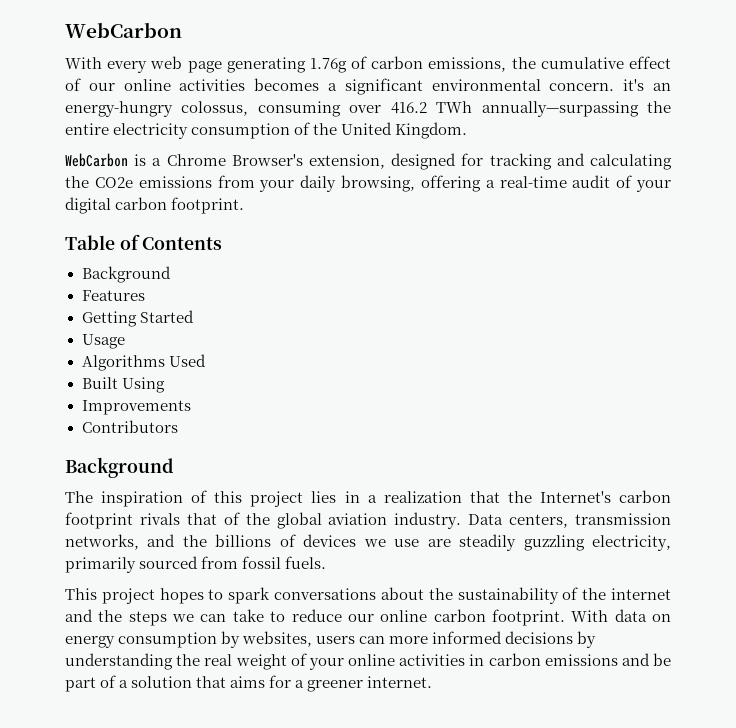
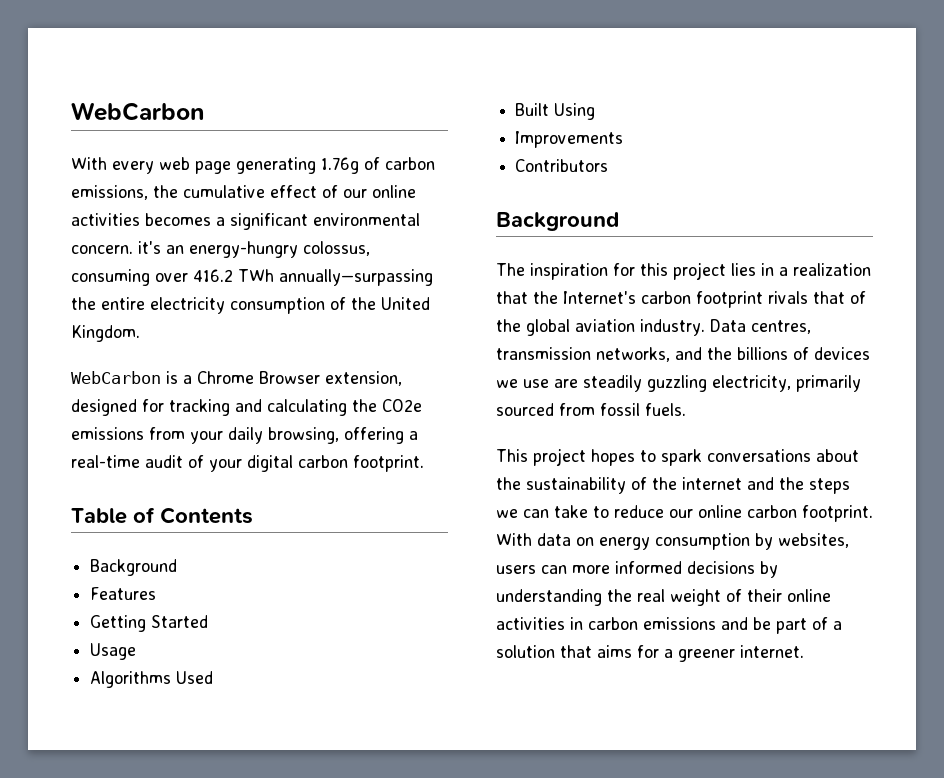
- WebCarbon is a Chrome Browser's extension, designed for tracking and calculating the CO2e emissions from your daily browsing, offering a real-time audit of your digital carbon footprint.
+ WebCarbon is a Chrome Browser extension, designed for tracking and calculating the CO2e emissions from your daily browsing, offering a real-time audit of your digital carbon footprint.
- The inspiration of this project lies in a realization that the Internet's carbon footprint rivals that of the global aviation industry.
+ The inspiration for this project lies in a realization that the Internet's carbon footprint rivals that of the global aviation industry.
- Data centers, transmission networks, and the billions of devices we use are steadily guzzling electricity, primarily sourced from fossil fuels.
+ Data centres, transmission networks, and the billions of devices we use are steadily guzzling electricity, primarily sourced from fossil fuels.
- With data on energy consumption by websites, users can more informed decisions by understanding the real weight of your online activities in carbon emissions and be part of a solution that aims for a greener internet.
+ With data on energy consumption by websites, users can more informed decisions by understanding the real weight of their online activities in carbon emissions and be part of a solution that aims for a greener internet.

